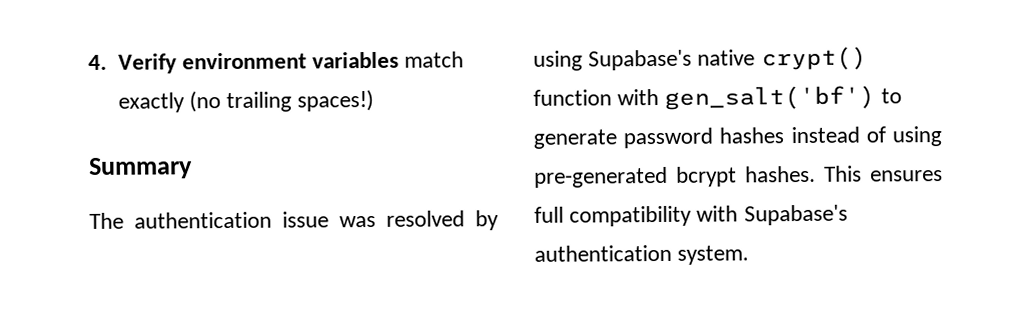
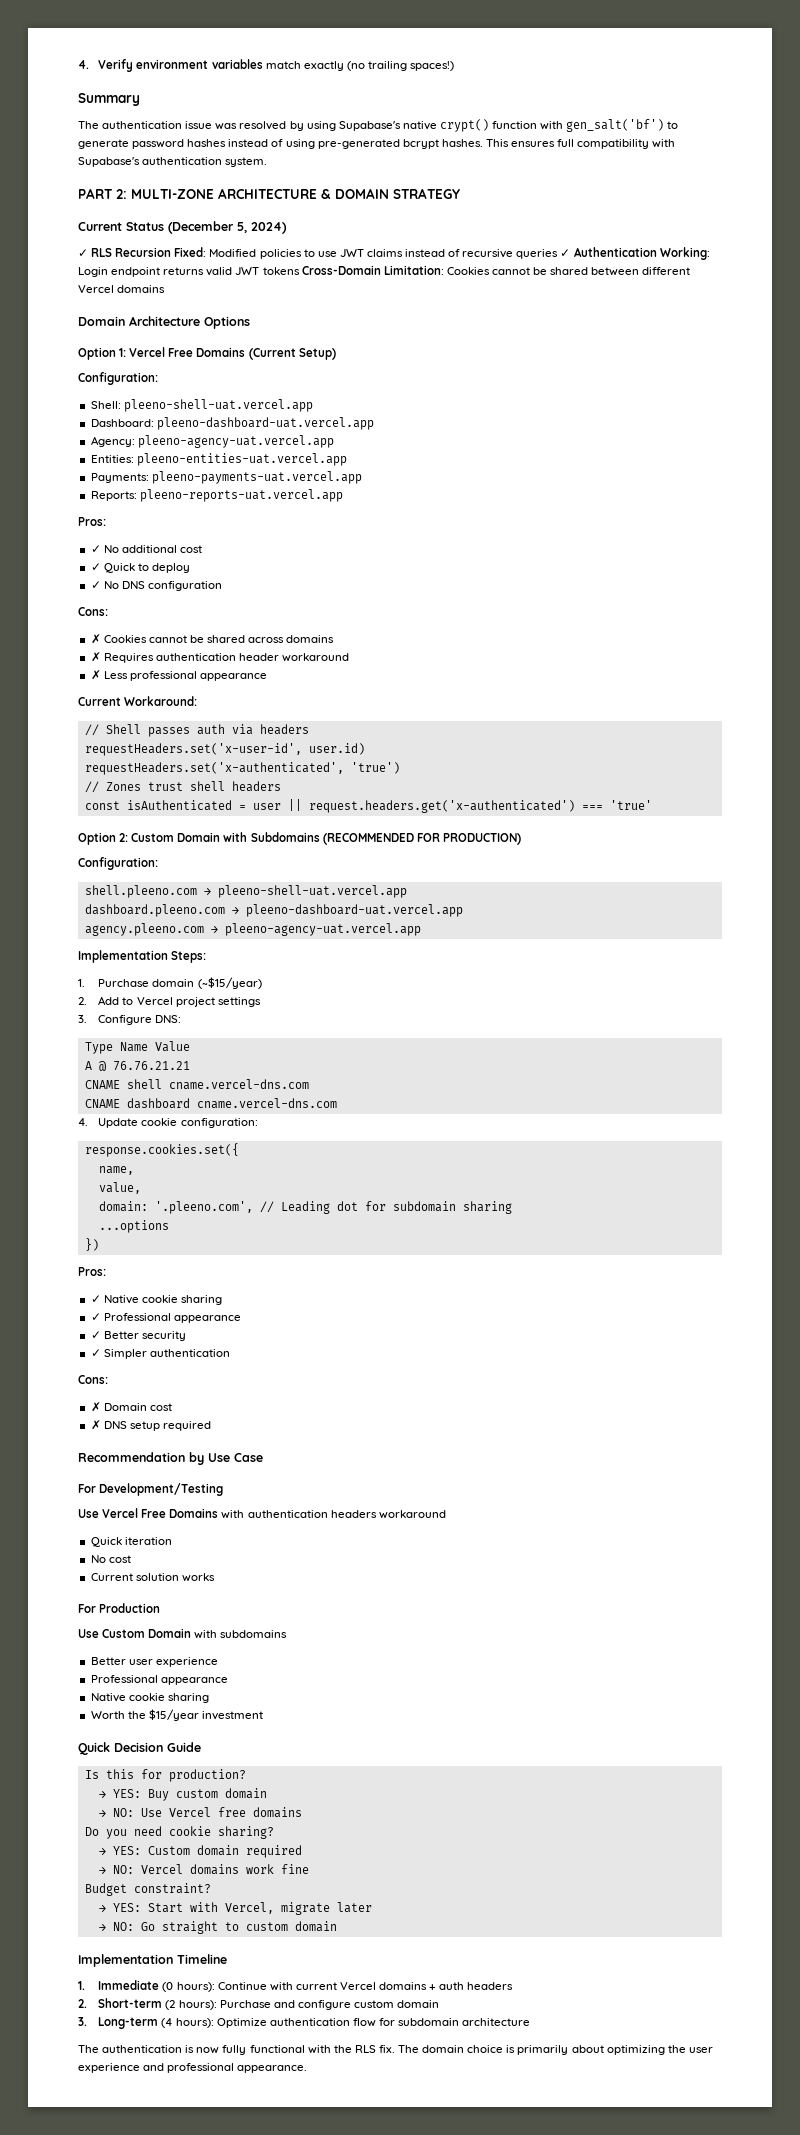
+ PART 2: MULTI-ZONE ARCHITECTURE & DOMAIN STRATEGY
+ Current Status (December 5, 2024)
+ ✓ RLS Recursion Fixed: Modified policies to use JWT claims instead of recursive queries ✓ Authentication Working: Login endpoint returns valid JWT tokens Cross-Domain Limitation: Cookies cannot be shared between different Vercel domains
+ Domain Architecture Options
+ Option 1: Vercel Free Domains (Current Setup)
+ Configuration:
+ Shell: pleeno-shell-uat.vercel.app
+ Dashboard: pleeno-dashboard-uat.vercel.app
+ Agency: pleeno-agency-uat.vercel.app
+ Entities: pleeno-entities-uat.vercel.app
+ Payments: pleeno-payments-uat.vercel.app
+ Reports: pleeno-reports-uat.vercel.app
+ Pros:
+ ✓ No additional cost
+ ✓ Quick to deploy
+ ✓ No DNS configuration
+ Cons:
+ ✗ Cookies cannot be shared across domains
+ ✗ Requires authentication header workaround
+ ✗ Less professional appearance
+ Current Workaround:
+ // Shell passes auth via headers
+ requestHeaders.set('x-user-id', user.id)
+ requestHeaders.set('x-authenticated', 'true')
+ // Zones trust shell headers
+ const isAuthenticated = user || request.headers.get('x-authenticated') === 'true'
+ Option 2: Custom Domain with Subdomains (RECOMMENDED FOR PRODUCTION)
+ Configuration:
+ shell.pleeno.com → pleeno-shell-uat.vercel.app
+ dashboard.pleeno.com → pleeno-dashboard-uat.vercel.app
+ agency.pleeno.com → pleeno-agency-uat.vercel.app
+ Implementation Steps:
+ 1. Purchase domain (~$15/year)
+ 2. Add to Vercel project settings
+ 3. Configure DNS:
+ Type Name Value
+ A @ 76.76.21.21
+ CNAME shell cname.vercel-dns.com
+ CNAME dashboard cname.vercel-dns.com
+ 4. Update cookie configuration:
+ response.cookies.set({
+ name,
+ value,
+ domain: '.pleeno.com', // Leading dot for subdomain sharing
+ ...options
+ })
+ Pros:
+ ✓ Native cookie sharing
+ ✓ Professional appearance
+ ✓ Better security
+ ✓ Simpler authentication
+ Cons:
+ ✗ Domain cost
+ ✗ DNS setup required
+ Recommendation by Use Case
+ For Development/Testing
+ Use Vercel Free Domains with authentication headers workaround
+ Quick iteration
+ No cost
+ Current solution works
+ For Production
+ Use Custom Domain with subdomains
+ Better user experience
+ Professional appearance
+ Native cookie sharing
+ Worth the $15/year investment
+ Quick Decision Guide
+ Is this for production?
+ → YES: Buy custom domain
+ → NO: Use Vercel free domains
+ Do you need cookie sharing?
+ → YES: Custom domain required
+ → NO: Vercel domains work fine
+ Budget constraint?
+ → YES: Start with Vercel, migrate later
+ → NO: Go straight to custom domain
+ Implementation Timeline
+ 1. Immediate (0 hours): Continue with current Vercel domains + auth headers
+ 2. Short-term (2 hours): Purchase and configure custom domain
+ 3. Long-term (4 hours): Optimize authentication flow for subdomain architecture
+ The authentication is now fully functional with the RLS fix. The domain choice is primarily about optimizing the user experience and professional appearance.

